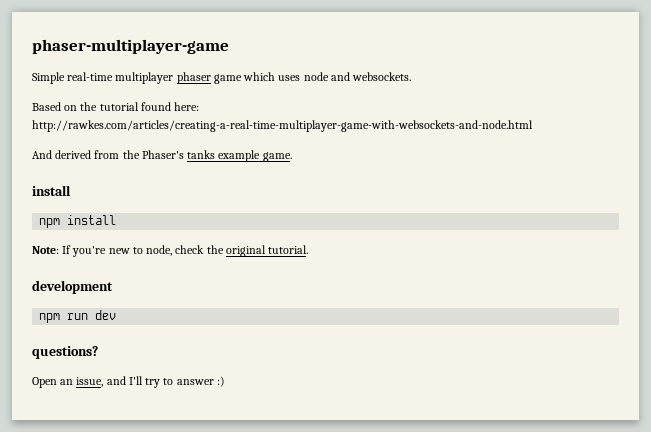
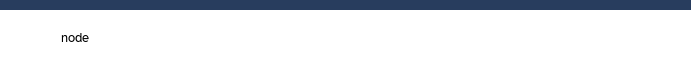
- phaser-multiplayer-game
- Simple real-time multiplayer phaser game which uses node and websockets.
- Based on the tutorial found here: http://rawkes.com/articles/creating-a-real-time-multiplayer-game-with-websockets-and-node.html
- And derived from the Phaser's tanks example game.
- install
- npm install
- Note: If you're new to node, check the original tutorial.
- development
- npm run dev
- questions?
- Open an issue, and I'll try to answer :)
+ node

